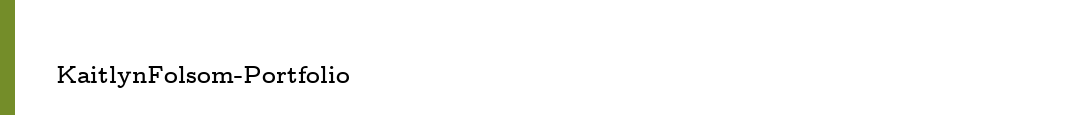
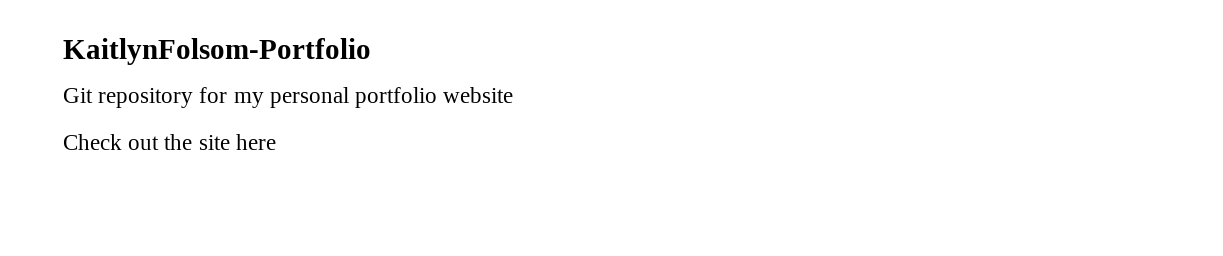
+ Git repository for my personal portfolio website
+ Check out the site here

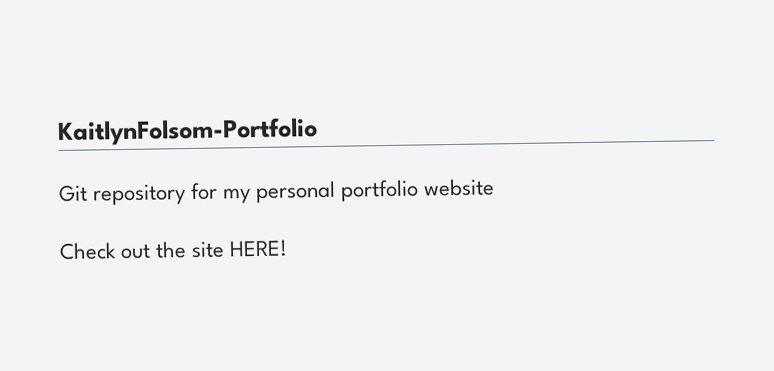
- Check out the site here
+ Check out the site HERE!

